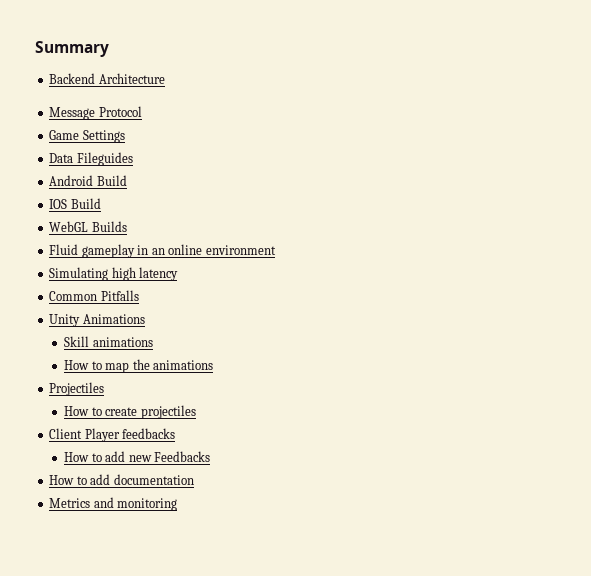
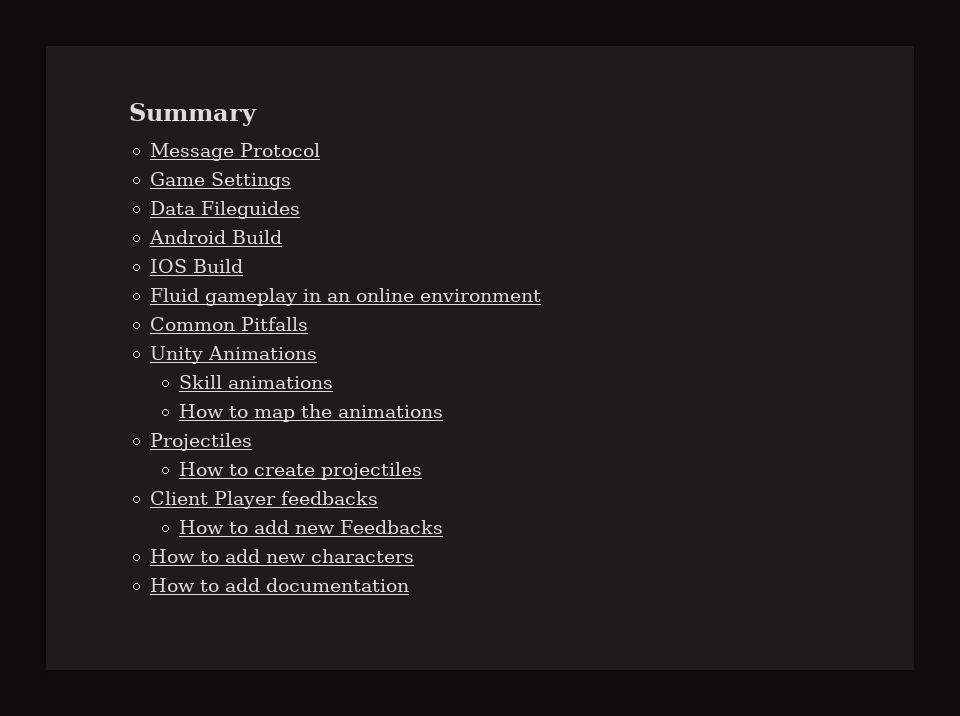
- Backend Architecture
- WebGL Builds
- Simulating high latency
+ How to add new characters
- Metrics and monitoring

